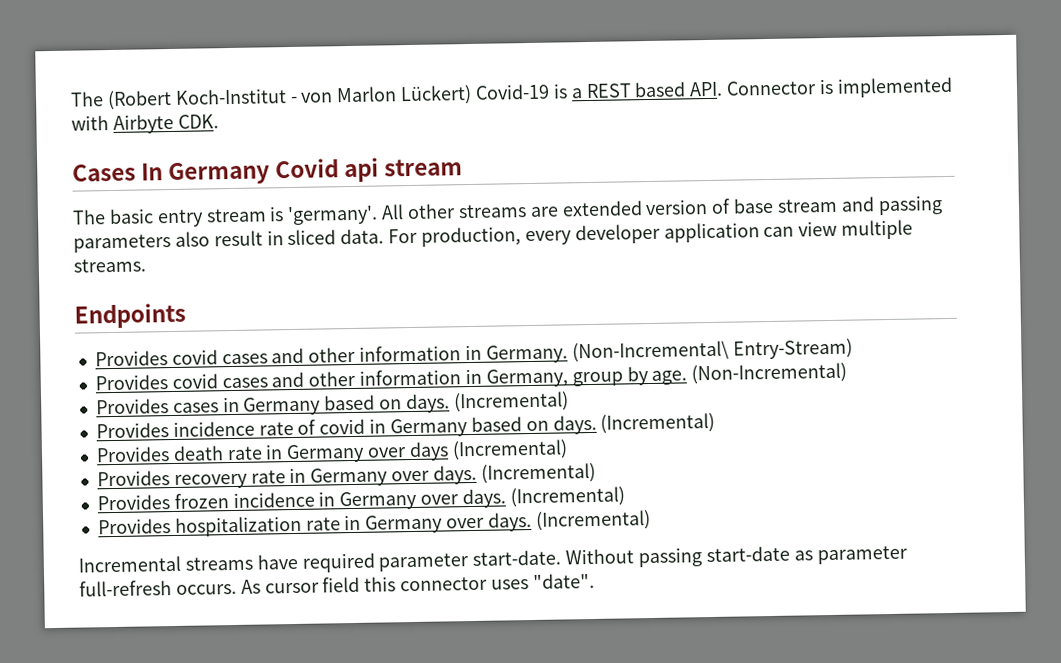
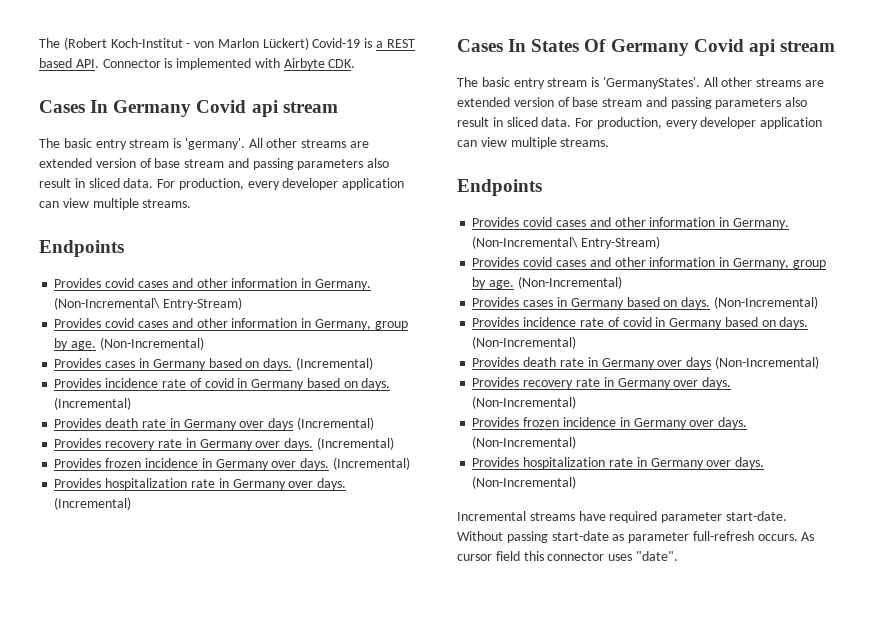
+ Cases In States Of Germany Covid api stream
+ The basic entry stream is 'GermanyStates'. All other streams are extended version of base stream and passing parameters also result in sliced data. For production, every developer application can view multiple streams.
+ Endpoints
+ Provides covid cases and other information in Germany. (Non-Incremental\ Entry-Stream)
+ Provides covid cases and other information in Germany, group by age. (Non-Incremental)
+ Provides cases in Germany based on days. (Non-Incremental)
+ Provides incidence rate of covid in Germany based on days. (Non-Incremental)
+ Provides death rate in Germany over days (Non-Incremental)
+ Provides recovery rate in Germany over days. (Non-Incremental)
+ Provides frozen incidence in Germany over days. (Non-Incremental)
+ Provides hospitalization rate in Germany over days. (Non-Incremental)

